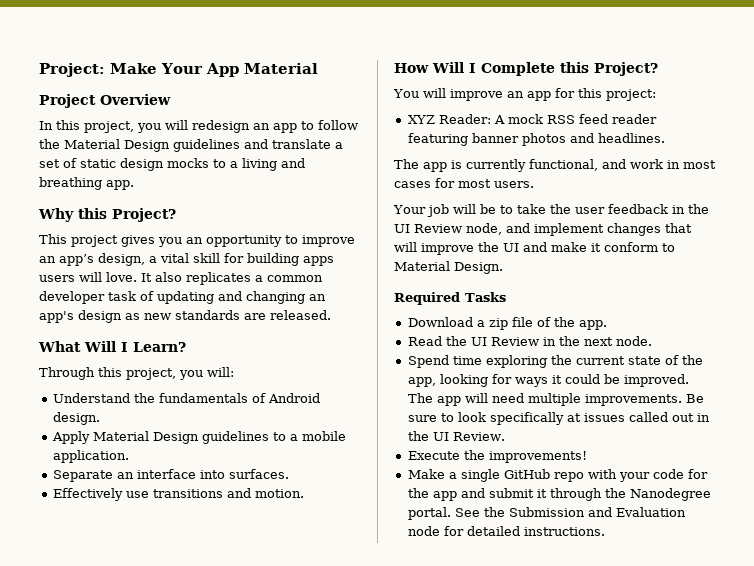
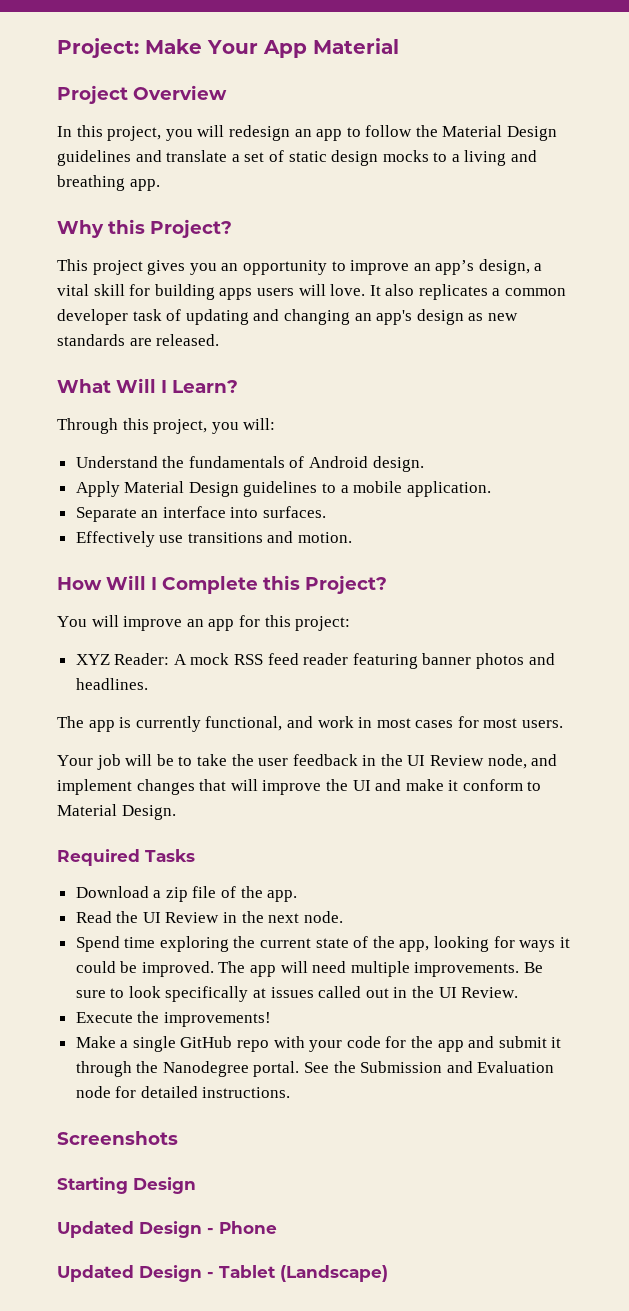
+ Screenshots
+ Starting Design
+ Updated Design - Phone
+ Updated Design - Tablet (Landscape)

